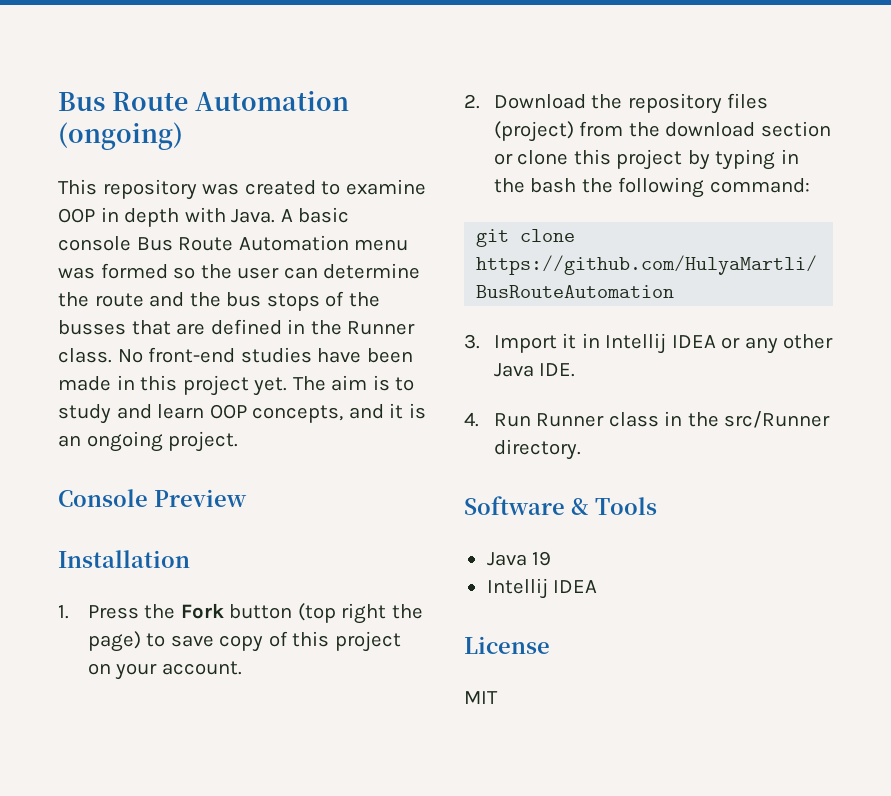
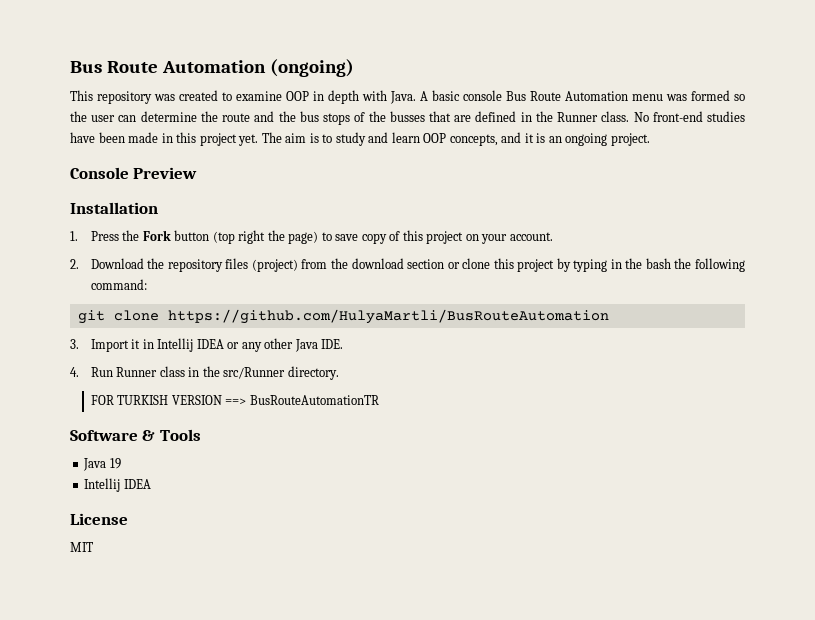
+ FOR TURKISH VERSION ==> BusRouteAutomationTR

